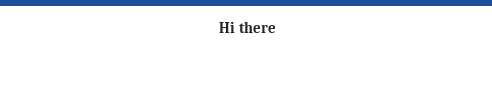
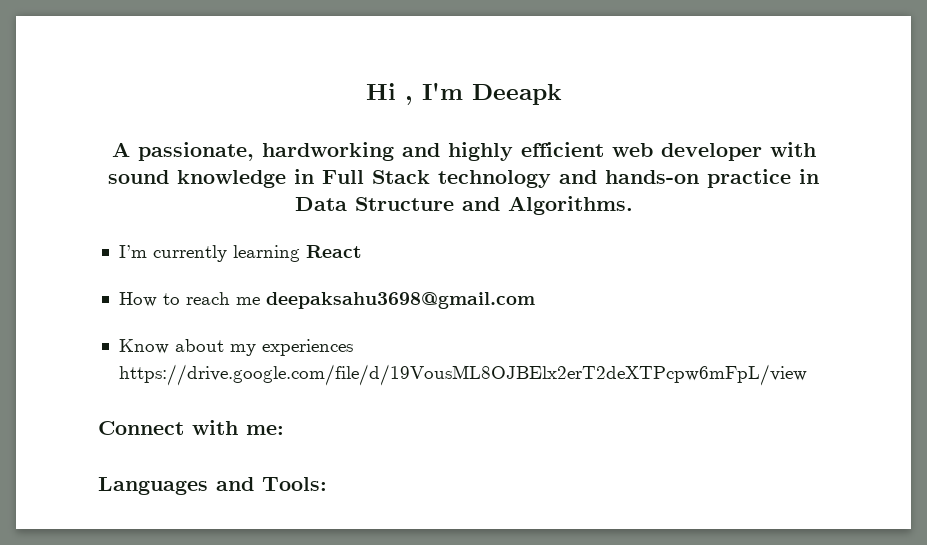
- Hi there
+ Hi , I'm Deeapk
+ A passionate, hardworking and highly efficient web developer with sound knowledge in Full Stack technology and hands-on practice in Data Structure and Algorithms.
+ I’m currently learning React
+ How to reach me deepaksahu3698@gmail.com
+ Know about my experiences https://drive.google.com/file/d/19VousML8OJBElx2erT2deXTPcpw6mFpL/view
+ Connect with me:
+ Languages and Tools:

